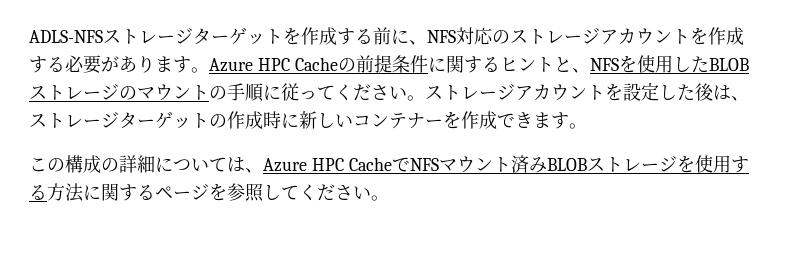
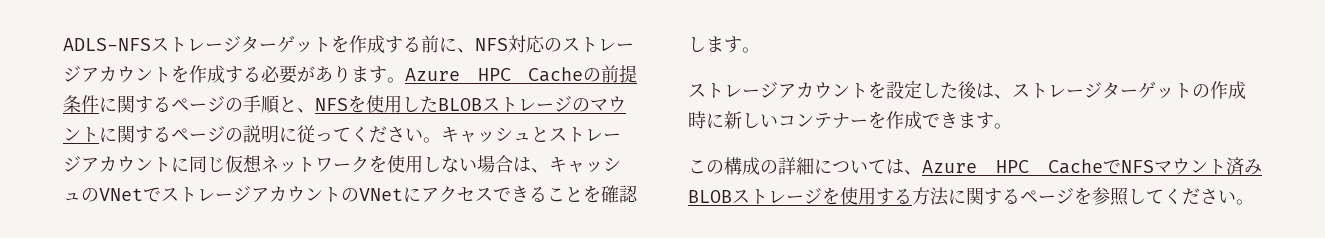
- Azure HPC Cacheの前提条件に関するヒントと、NFSを使用したBLOBストレージのマウントの手順に従ってください。ストレージアカウントを設定した後は、ストレージターゲットの作成時に新しいコンテナーを作成できます。
+ Azure HPC Cacheの前提条件に関するページの手順と、NFSを使用したBLOBストレージのマウントに関するページの説明に従ってください。キャッシュとストレージアカウントに同じ仮想ネットワークを使用しない場合は、キャッシュのVNetでストレージアカウントのVNetにアクセスできることを確認します。
+ ストレージアカウントを設定した後は、ストレージターゲットの作成時に新しいコンテナーを作成できます。

